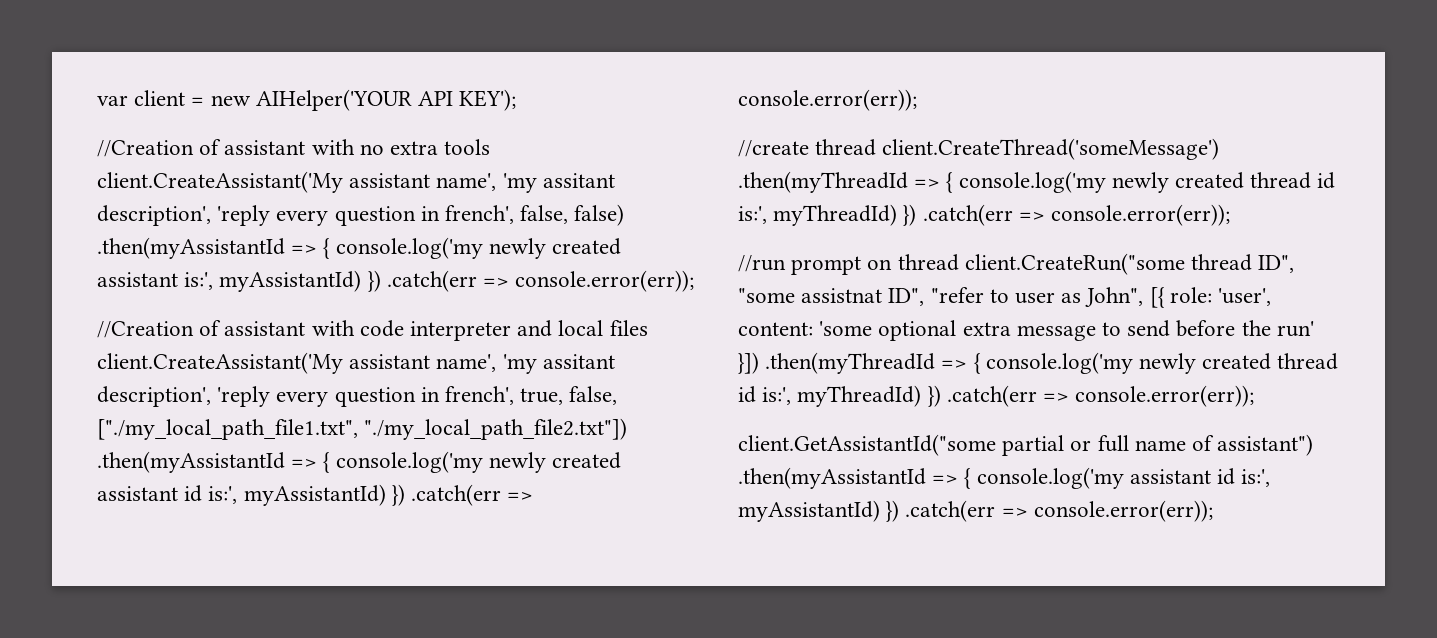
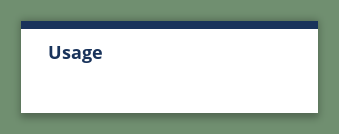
- var client = new AIHelper('YOUR API KEY');
- //Creation of assistant with no extra tools client.CreateAssistant('My assistant name', 'my assitant description', 'reply every question in french', false, false) .then(myAssistantId => { console.log('my newly created assistant is:', myAssistantId) }) .catch(err => console.error(err));
- //Creation of assistant with code interpreter and local files client.CreateAssistant('My assistant name', 'my assitant description', 'reply every question in french', true, false, ["./my_local_path_file1.txt", "./my_local_path_file2.txt"]) .then(myAssistantId => { console.log('my newly created assistant id is:', myAssistantId) }) .catch(err => console.error(err));
- //create thread client.CreateThread('someMessage') .then(myThreadId => { console.log('my newly created thread id is:', myThreadId) }) .catch(err => console.error(err));
- //run prompt on thread client.CreateRun("some thread ID", "some assistnat ID", "refer to user as John", [{ role: 'user', content: 'some optional extra message to send before the run' }]) .then(myThreadId => { console.log('my newly created thread id is:', myThreadId) }) .catch(err => console.error(err));
- client.GetAssistantId("some partial or full name of assistant") .then(myAssistantId => { console.log('my assistant id is:', myAssistantId) }) .catch(err => console.error(err));
+ Usage

